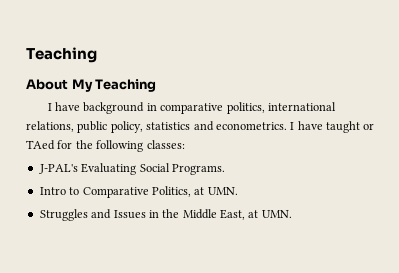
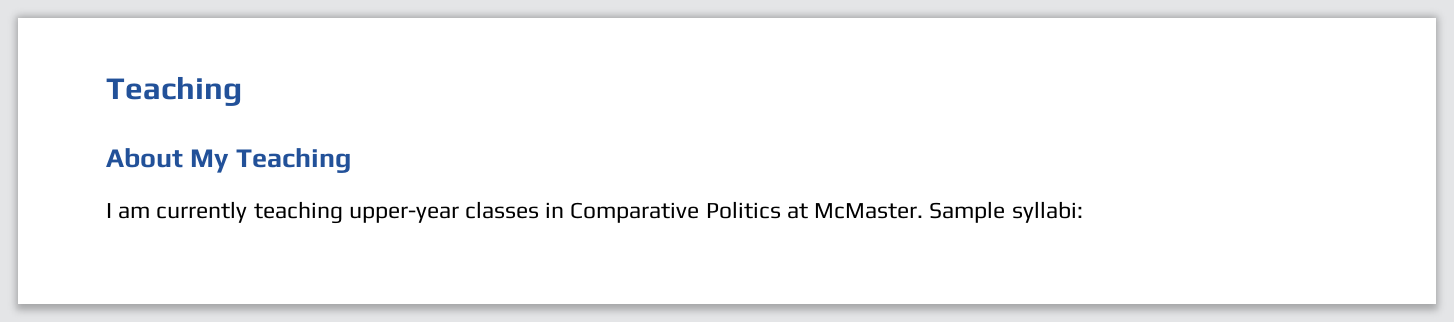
- I have background in comparative politics, international relations, public policy, statistics and econometrics. I have taught or TAed for the following classes:
- J-PAL's Evaluating Social Programs.
- Intro to Comparative Politics, at UMN.
- Struggles and Issues in the Middle East, at UMN.
+ I am currently teaching upper-year classes in Comparative Politics at McMaster. Sample syllabi:

